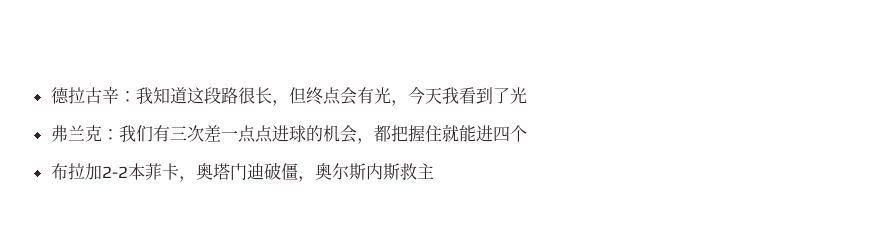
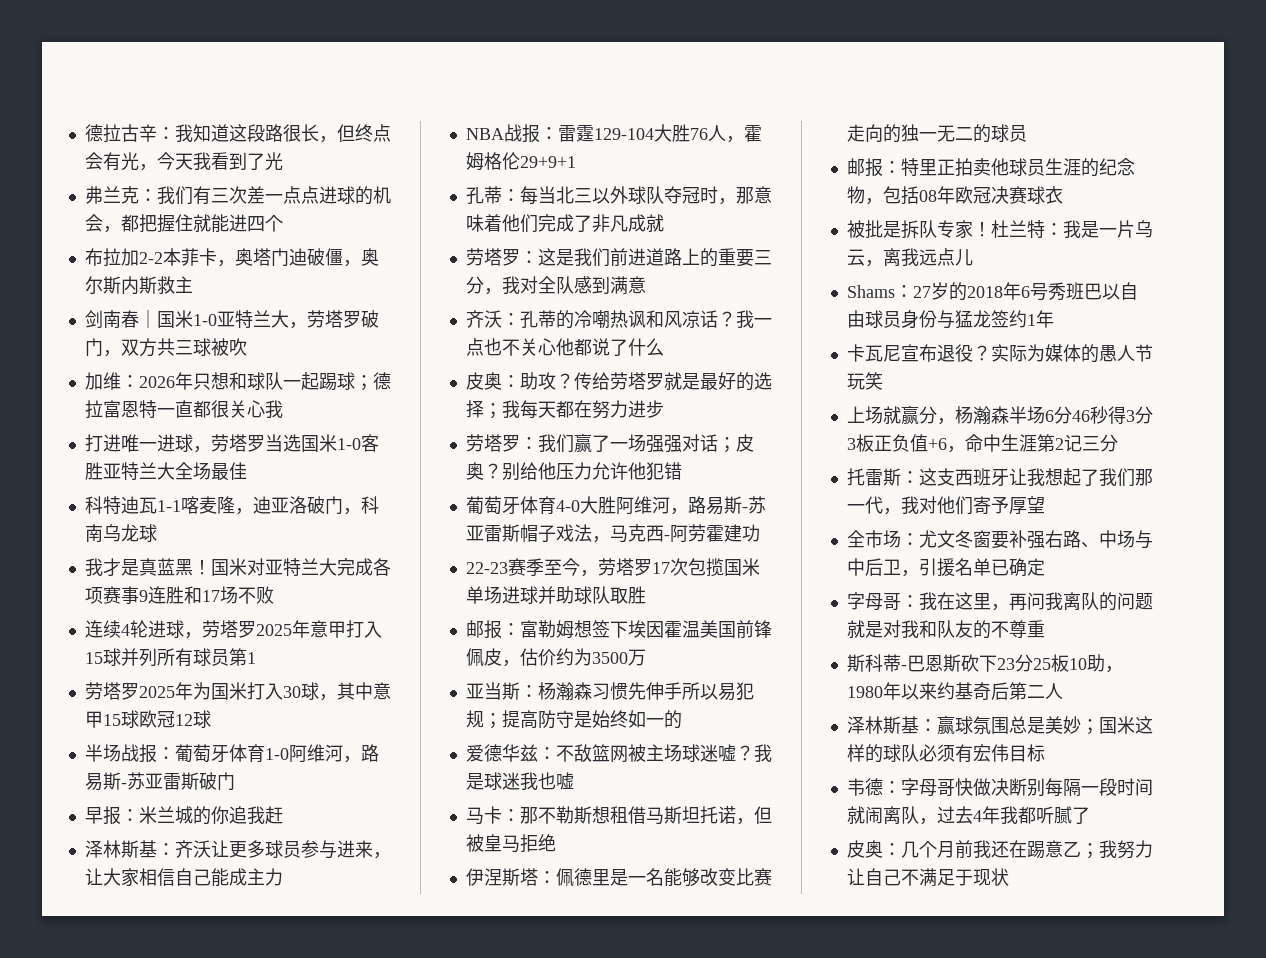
+ 剑南春｜国米1-0亚特兰大，劳塔罗破门，双方共三球被吹
+ 加维：2026年只想和球队一起踢球；德拉富恩特一直都很关心我
+ 打进唯一进球，劳塔罗当选国米1-0客胜亚特兰大全场最佳
+ 科特迪瓦1-1喀麦隆，迪亚洛破门，科南乌龙球
+ 我才是真蓝黑！国米对亚特兰大完成各项赛事9连胜和17场不败
+ 连续4轮进球，劳塔罗2025年意甲打入15球并列所有球员第1
+ 劳塔罗2025年为国米打入30球，其中意甲15球欧冠12球
+ 半场战报：葡萄牙体育1-0阿维河，路易斯-苏亚雷斯破门
+ 早报：米兰城的你追我赶
+ 泽林斯基：齐沃让更多球员参与进来，让大家相信自己能成主力
+ NBA战报：雷霆129-104大胜76人，霍姆格伦29+9+1
+ 孔蒂：每当北三以外球队夺冠时，那意味着他们完成了非凡成就
+ 劳塔罗：这是我们前进道路上的重要三分，我对全队感到满意
+ 齐沃：孔蒂的冷嘲热讽和风凉话？我一点也不关心他都说了什么
+ 皮奥：助攻？传给劳塔罗就是最好的选择；我每天都在努力进步
+ 劳塔罗：我们赢了一场强强对话；皮奥？别给他压力允许他犯错
+ 葡萄牙体育4-0大胜阿维河，路易斯-苏亚雷斯帽子戏法，马克西-阿劳霍建功
+ 22-23赛季至今，劳塔罗17次包揽国米单场进球并助球队取胜
+ 邮报：富勒姆想签下埃因霍温美国前锋佩皮，估价约为3500万
+ 亚当斯：杨瀚森习惯先伸手所以易犯规；提高防守是始终如一的
+ 爱德华兹：不敌篮网被主场球迷嘘？我是球迷我也嘘
+ 马卡：那不勒斯想租借马斯坦托诺，但被皇马拒绝
+ 伊涅斯塔：佩德里是一名能够改变比赛走向的独一无二的球员
+ 邮报：特里正拍卖他球员生涯的纪念物，包括08年欧冠决赛球衣
+ 被批是拆队专家！杜兰特：我是一片乌云，离我远点儿
+ Shams：27岁的2018年6号秀班巴以自由球员身份与猛龙签约1年
+ 卡瓦尼宣布退役？实际为媒体的愚人节玩笑
+ 上场就赢分，杨瀚森半场6分46秒得3分3板正负值+6，命中生涯第2记三分
+ 托雷斯：这支西班牙让我想起了我们那一代，我对他们寄予厚望
+ 全市场：尤文冬窗要补强右路、中场与中后卫，引援名单已确定
+ 字母哥：我在这里，再问我离队的问题就是对我和队友的不尊重
+ 斯科蒂-巴恩斯砍下23分25板10助，1980年以来约基奇后第二人
+ 泽林斯基：赢球氛围总是美妙；国米这样的球队必须有宏伟目标
+ 韦德：字母哥快做决断别每隔一段时间就闹离队，过去4年我都听腻了
+ 皮奥：几个月前我还在踢意乙；我努力让自己不满足于现状

